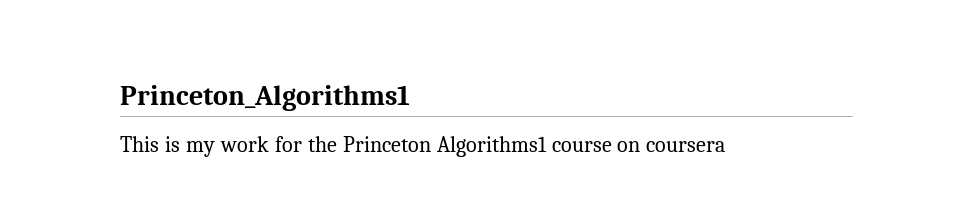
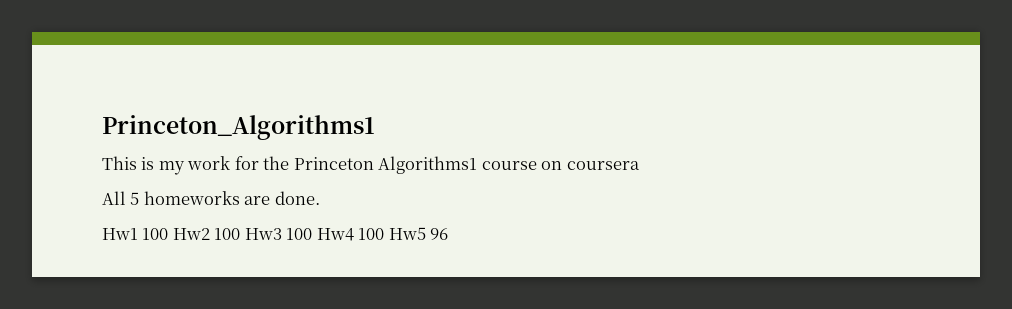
+ All 5 homeworks are done.
+ Hw1 100 Hw2 100 Hw3 100 Hw4 100 Hw5 96

